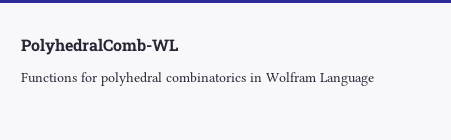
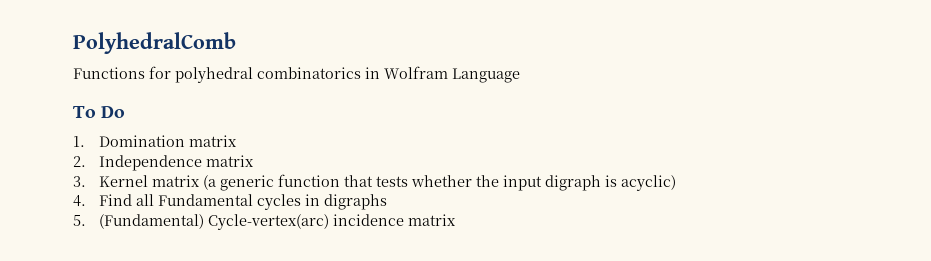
- PolyhedralComb-WL
+ PolyhedralComb
+ To Do
+ 1. Domination matrix
+ 2. Independence matrix
+ 3. Kernel matrix (a generic function that tests whether the input digraph is acyclic)
+ 4. Find all Fundamental cycles in digraphs
+ 5. (Fundamental) Cycle-vertex(arc) incidence matrix

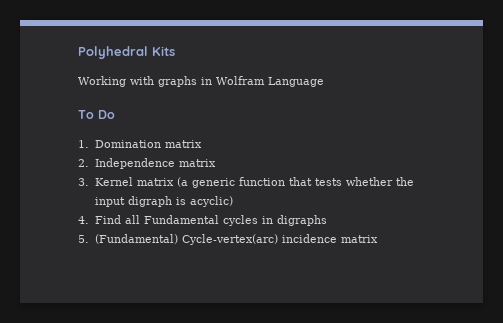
- PolyhedralComb
- Functions for polyhedral combinatorics in Wolfram Language
+ Polyhedral Kits
+ Working with graphs in Wolfram Language

